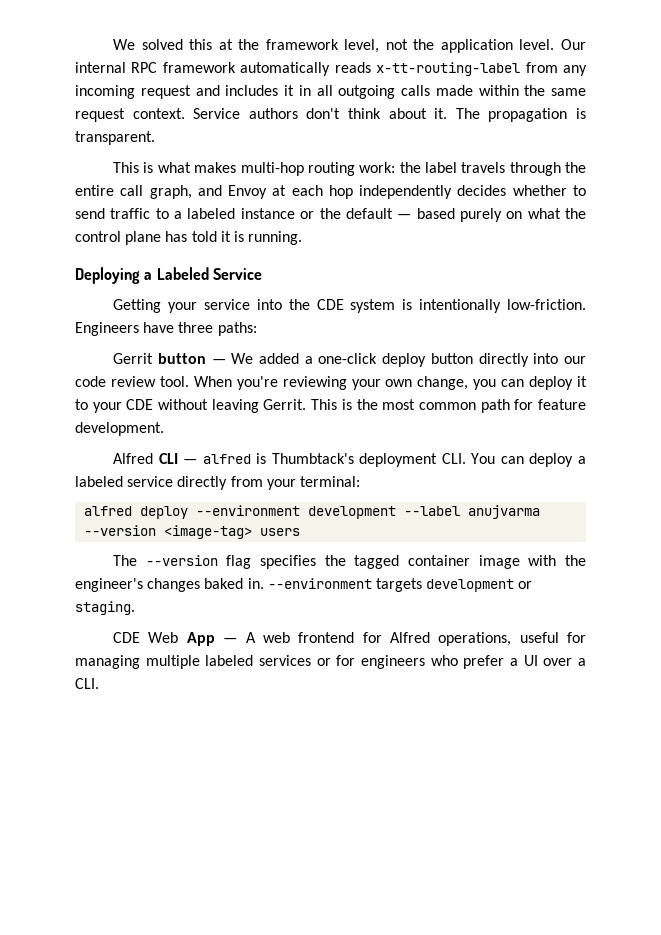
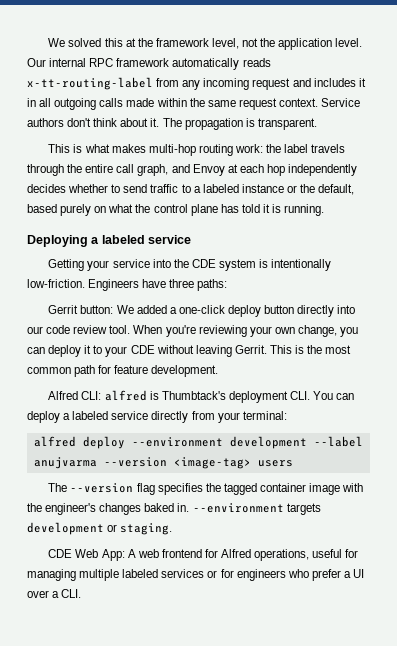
- This is what makes multi-hop routing work: the label travels through the entire call graph, and Envoy at each hop independently decides whether to send traffic to a labeled instance or the default — based purely on what the control plane has told it is running.
+ This is what makes multi-hop routing work: the label travels through the entire call graph, and Envoy at each hop independently decides whether to send traffic to a labeled instance or the default, based purely on what the control plane has told it is running.
- Deploying a Labeled Service
+ Deploying a labeled service
- Gerrit button — We added a one-click deploy button directly into our code review tool.
+ Gerrit button: We added a one-click deploy button directly into our code review tool.
- Alfred CLI — alfred is Thumbtack's deployment CLI. You can deploy a labeled service directly from your terminal:
+ Alfred CLI: alfred is Thumbtack's deployment CLI. You can deploy a labeled service directly from your terminal:
- CDE Web App — A web frontend for Alfred operations, useful for managing multiple labeled services or for engineers who prefer a UI over a CLI.
+ CDE Web App: A web frontend for Alfred operations, useful for managing multiple labeled services or for engineers who prefer a UI over a CLI.

